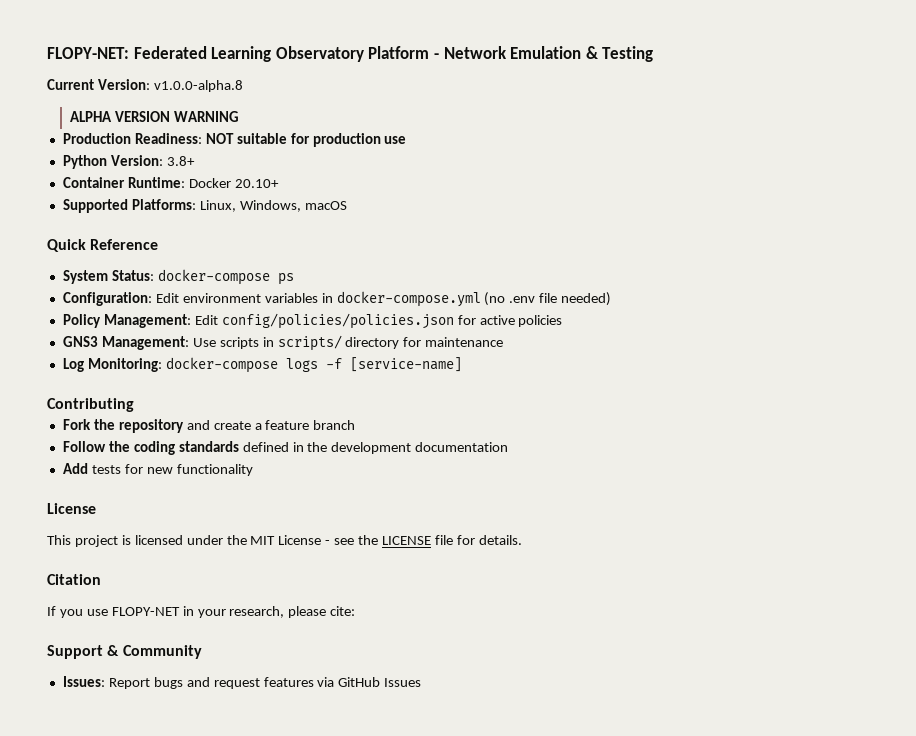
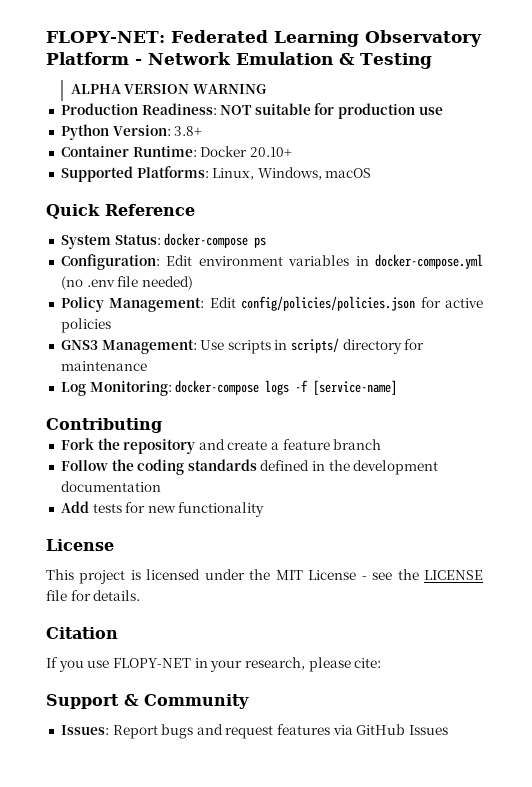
- Current Version: v1.0.0-alpha.8

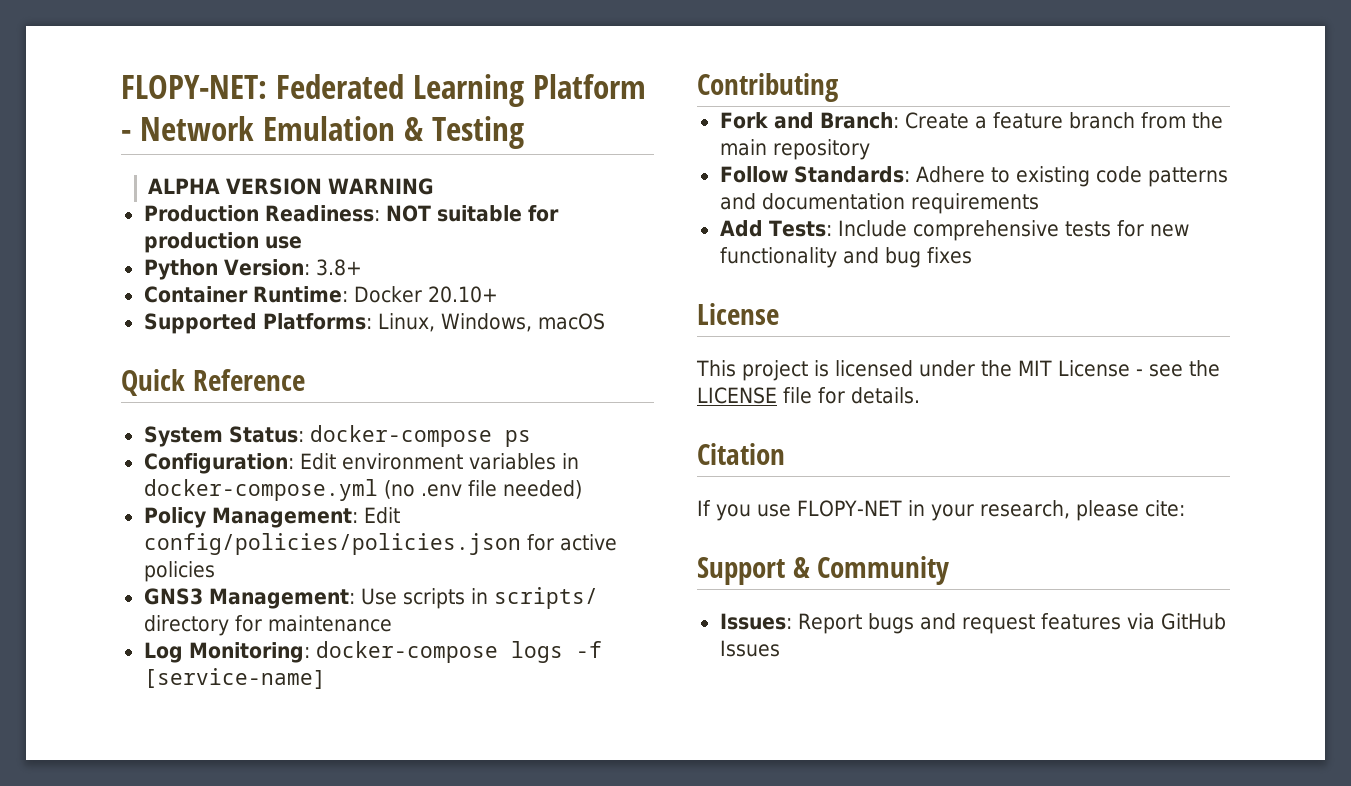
- FLOPY-NET: Federated Learning Observatory Platform - Network Emulation & Testing
+ FLOPY-NET: Federated Learning Platform - Network Emulation & Testing
- Fork the repository and create a feature branch
- Follow the coding standards defined in the development documentation
+ Fork and Branch: Create a feature branch from the main repository
+ Follow Standards: Adhere to existing code patterns and documentation requirements
- Add tests for new functionality
+ Add Tests: Include comprehensive tests for new functionality and bug fixes

